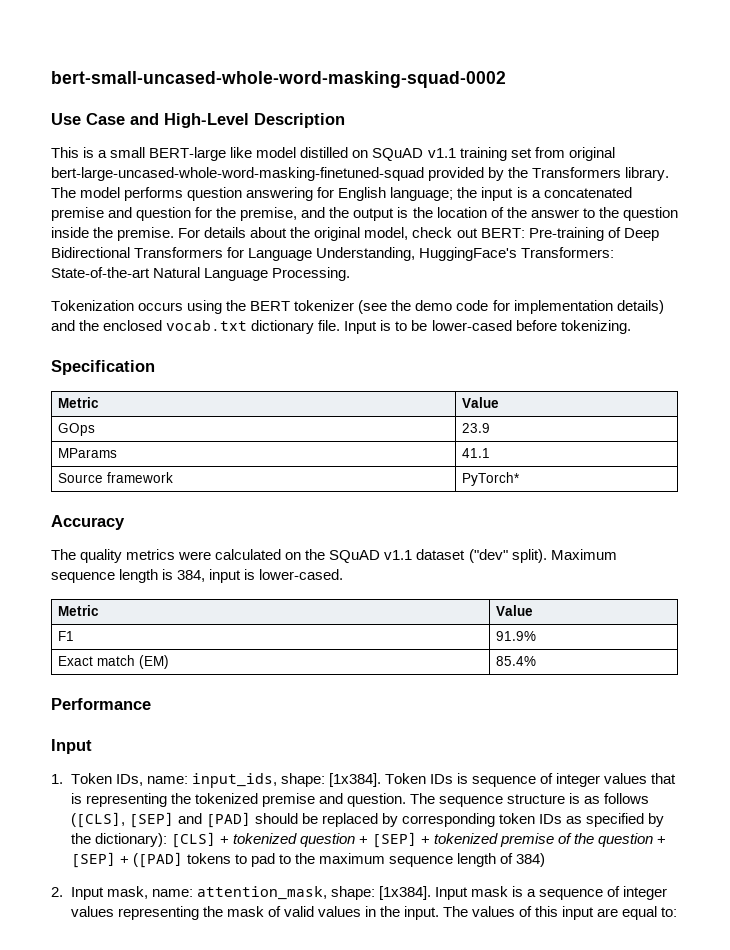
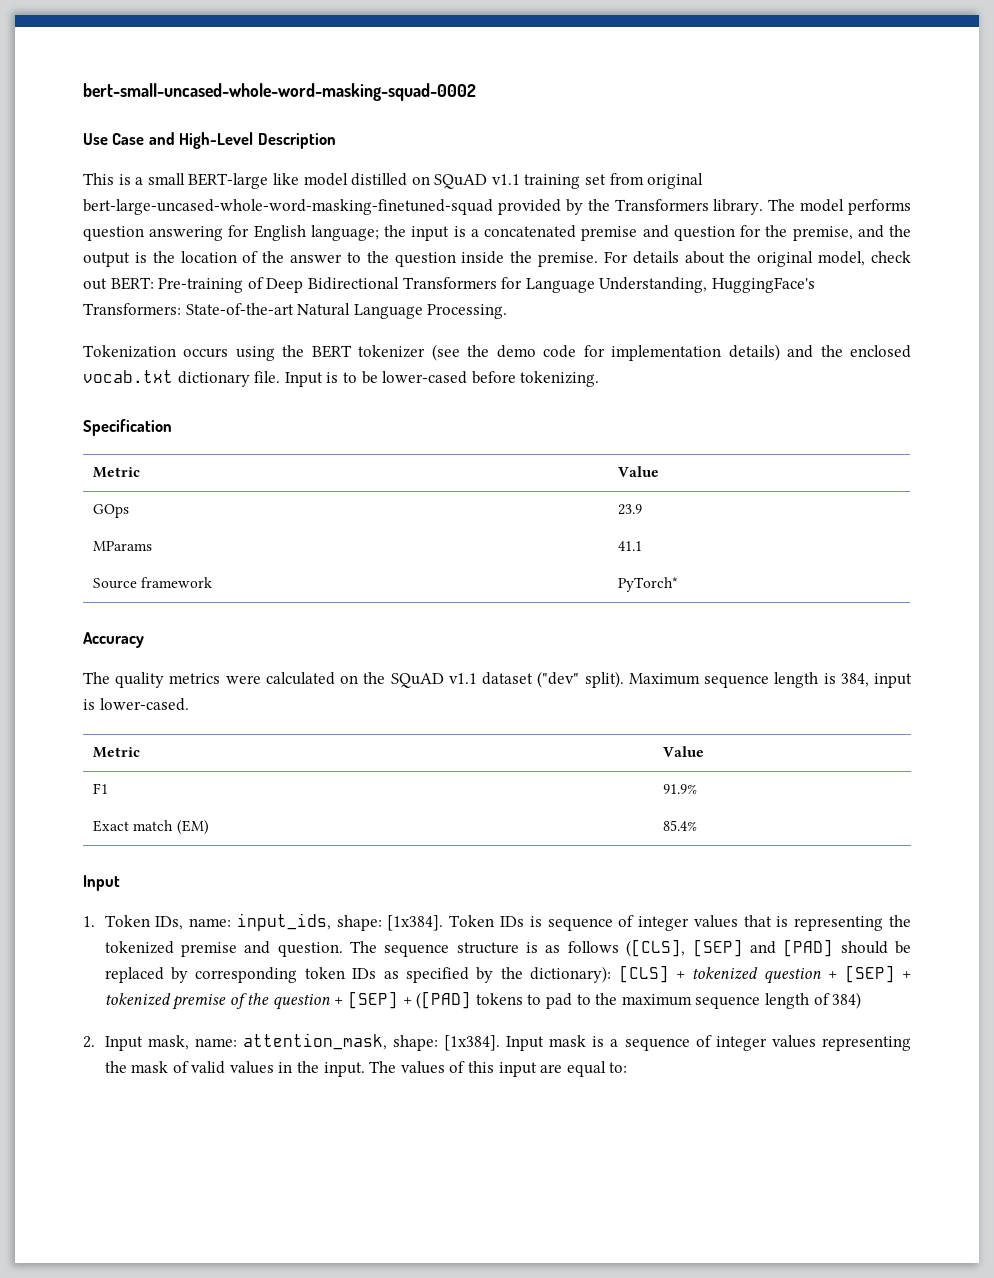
- Performance

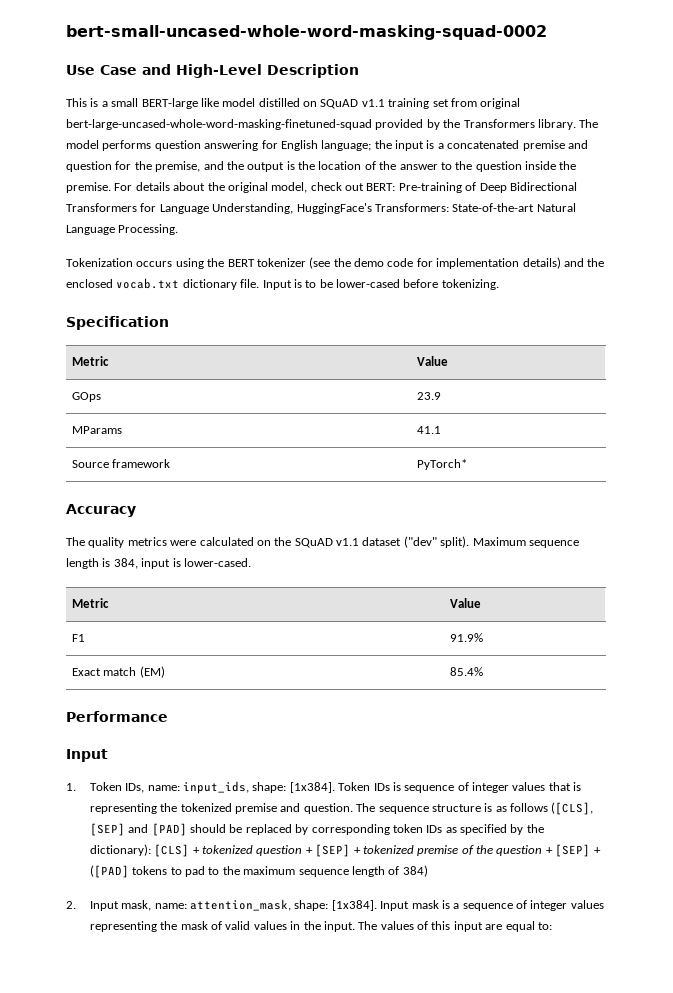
+ Performance

